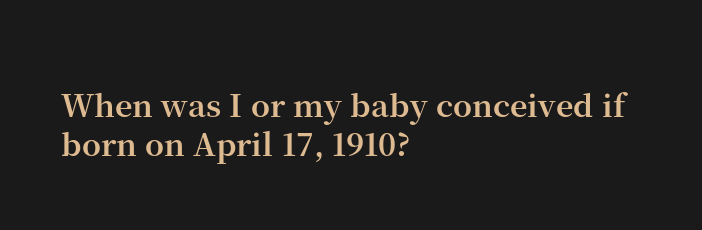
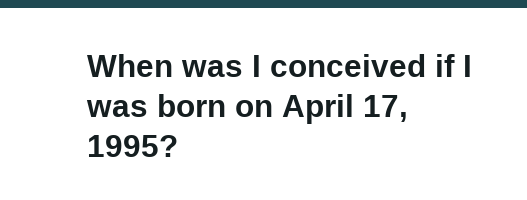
- When was I or my baby conceived if born on April 17, 1910?
+ When was I conceived if I was born on April 17, 1995?

